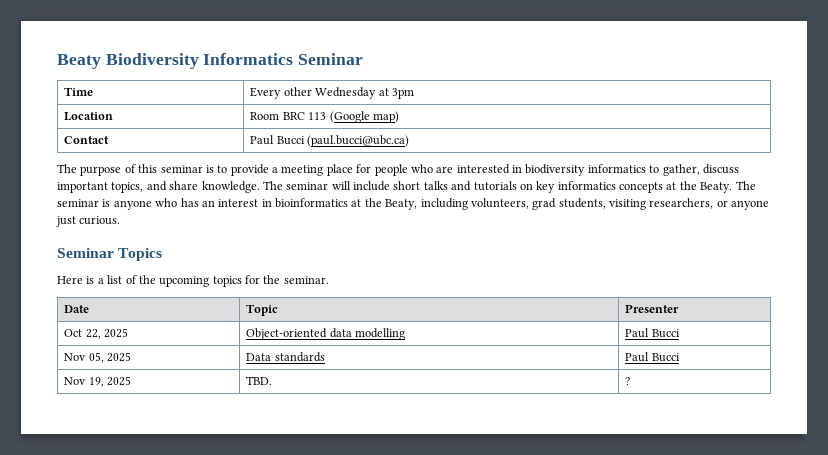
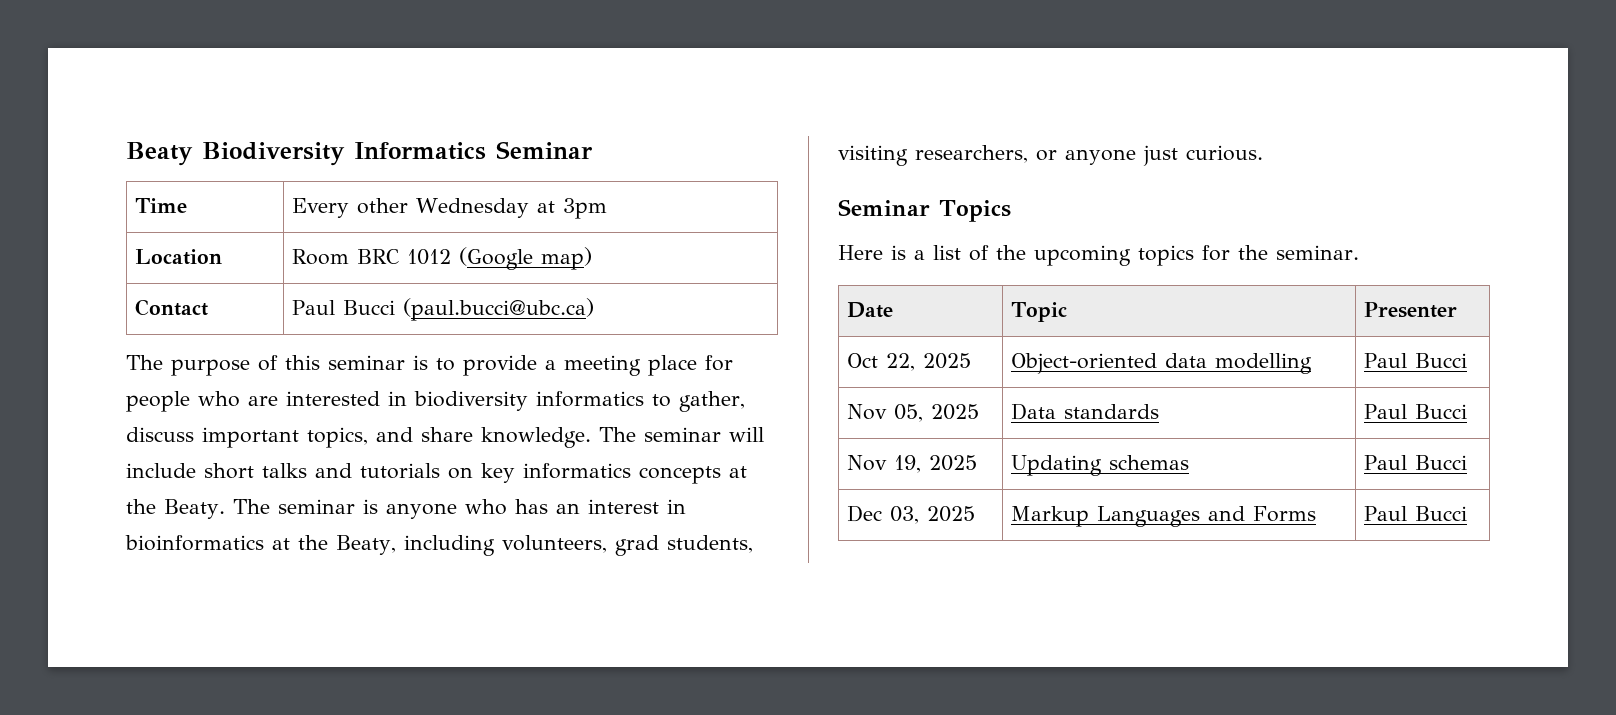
- Location | Room BRC 113 (Google map)
+ Location | Room BRC 1012 (Google map)
- Nov 19, 2025 | TBD. | ?
+ Nov 19, 2025 | Updating schemas | Paul Bucci
+ Dec 03, 2025 | Markup Languages and Forms | Paul Bucci

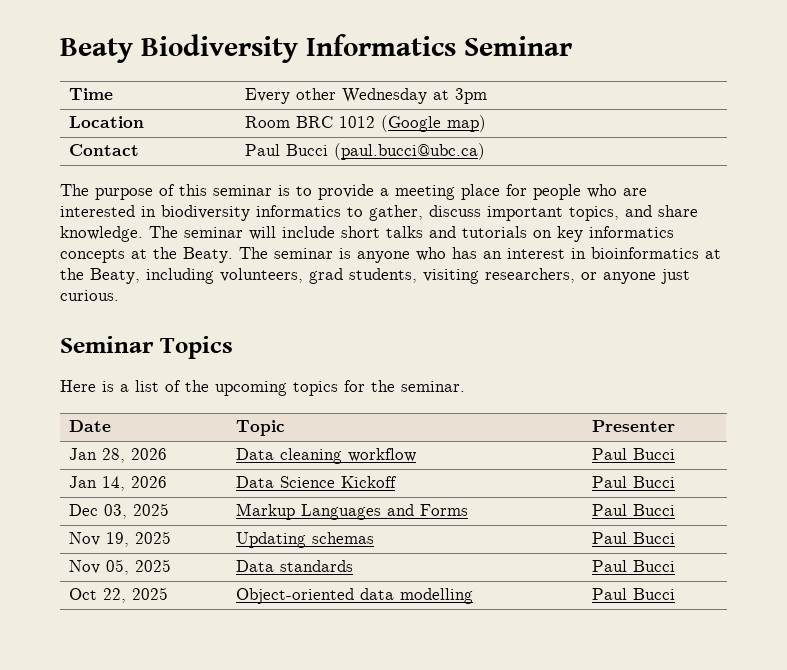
- Oct 22, 2025 | Object-oriented data modelling | Paul Bucci
- Nov 05, 2025 | Data standards | Paul Bucci
- Nov 19, 2025 | Updating schemas | Paul Bucci
+ Jan 28, 2026 | Data cleaning workflow | Paul Bucci
+ Jan 14, 2026 | Data Science Kickoff | Paul Bucci
+ Nov 19, 2025 | Updating schemas | Paul Bucci
+ Nov 05, 2025 | Data standards | Paul Bucci
+ Oct 22, 2025 | Object-oriented data modelling | Paul Bucci

